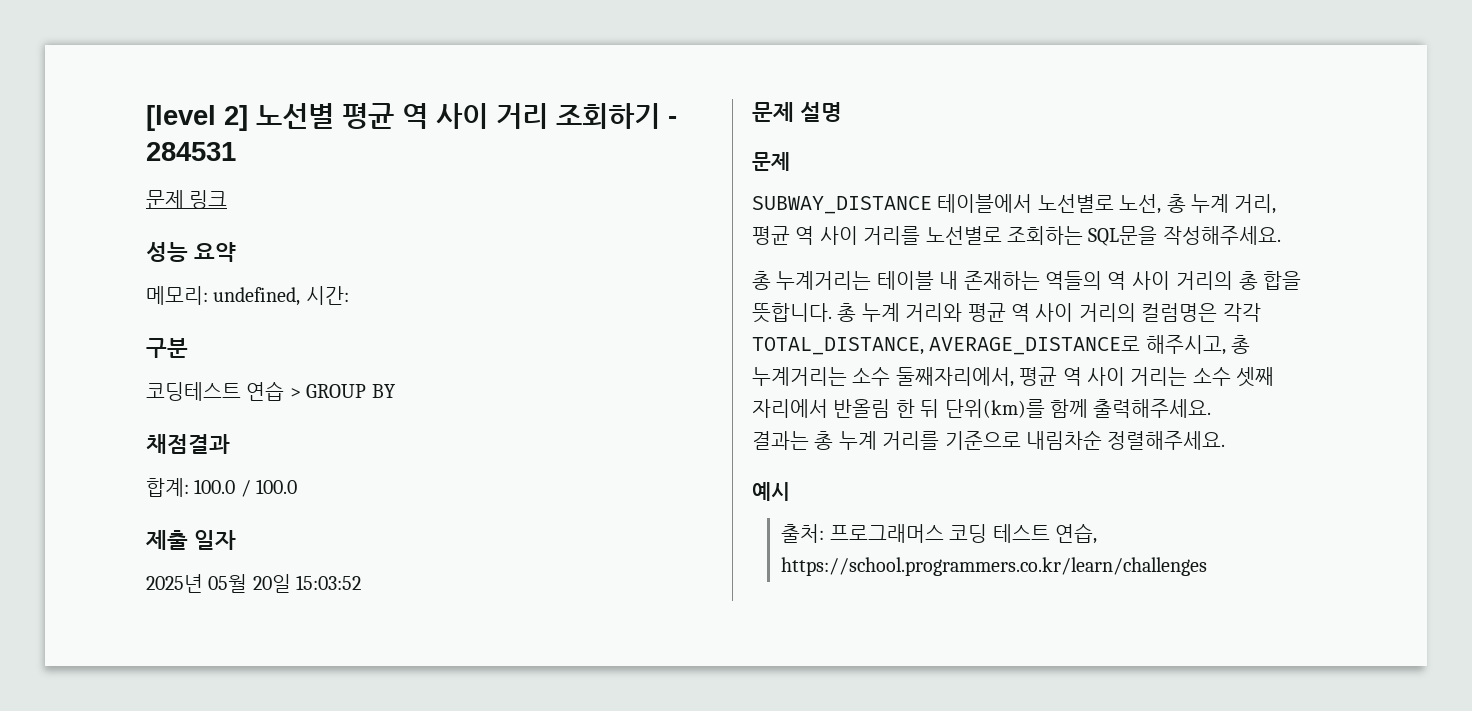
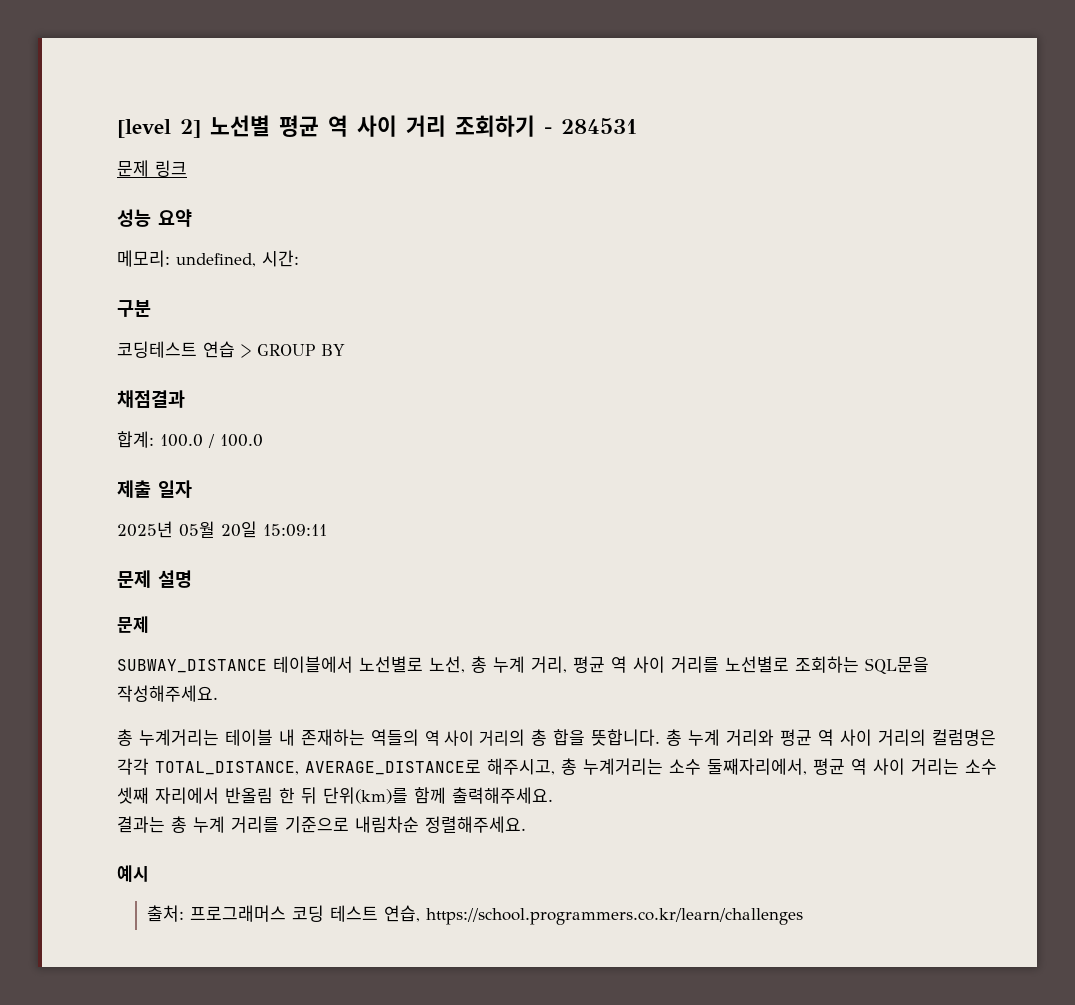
- 2025년 05월 20일 15:03:52
+ 2025년 05월 20일 15:09:11

